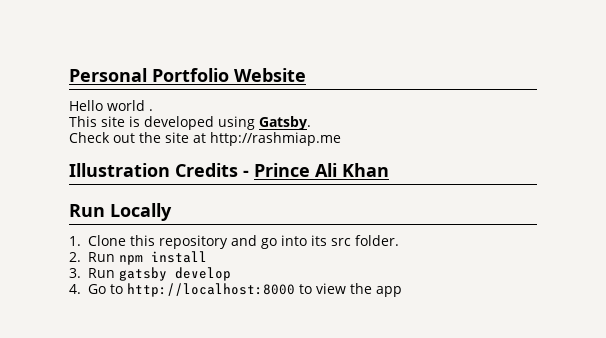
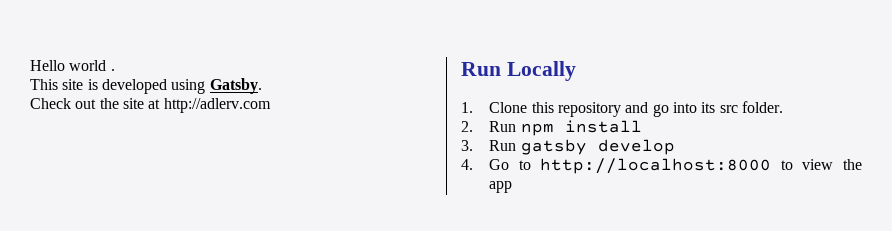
- Personal Portfolio Website
- Check out the site at http://rashmiap.me
- Illustration Credits - Prince Ali Khan
+ Check out the site at http://adlerv.com

